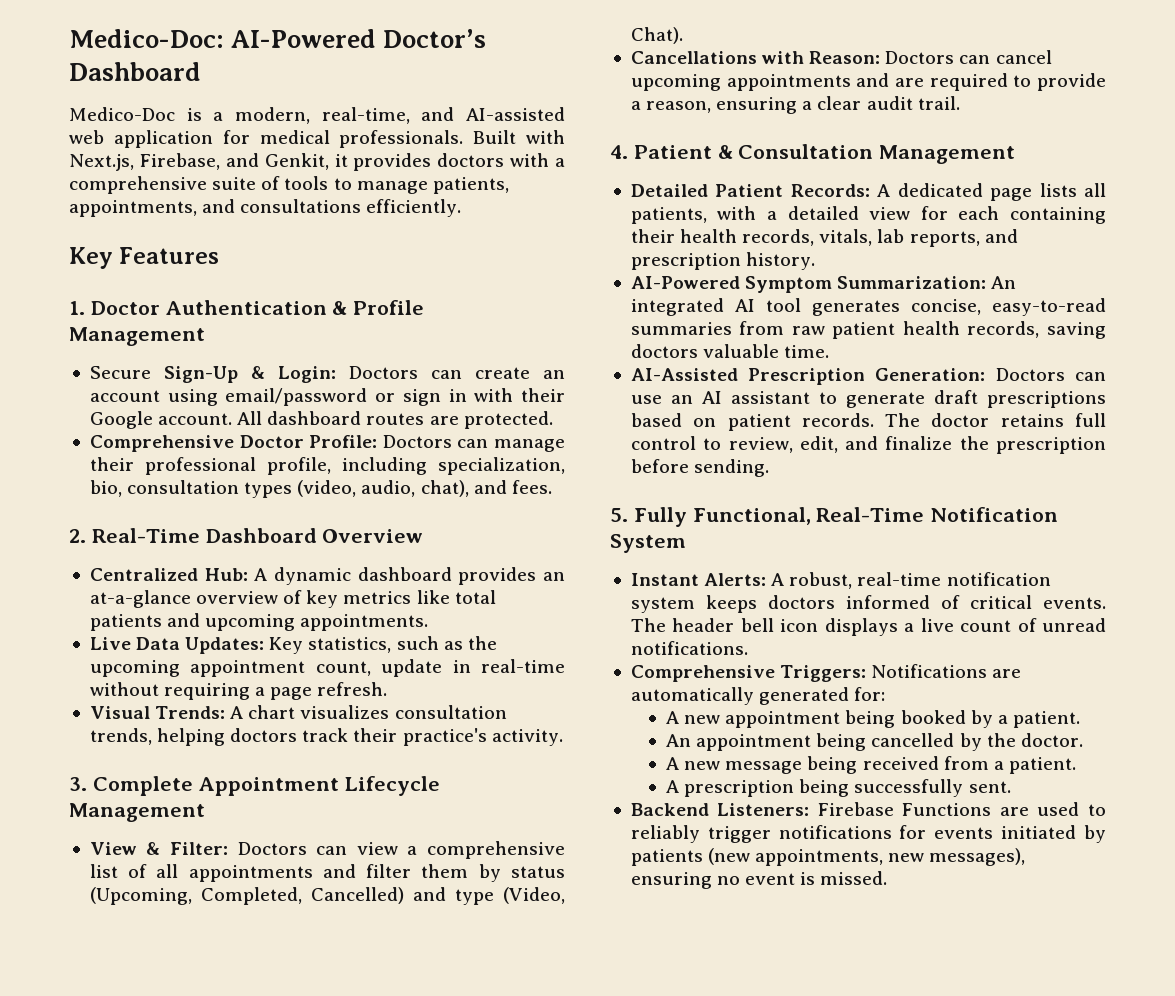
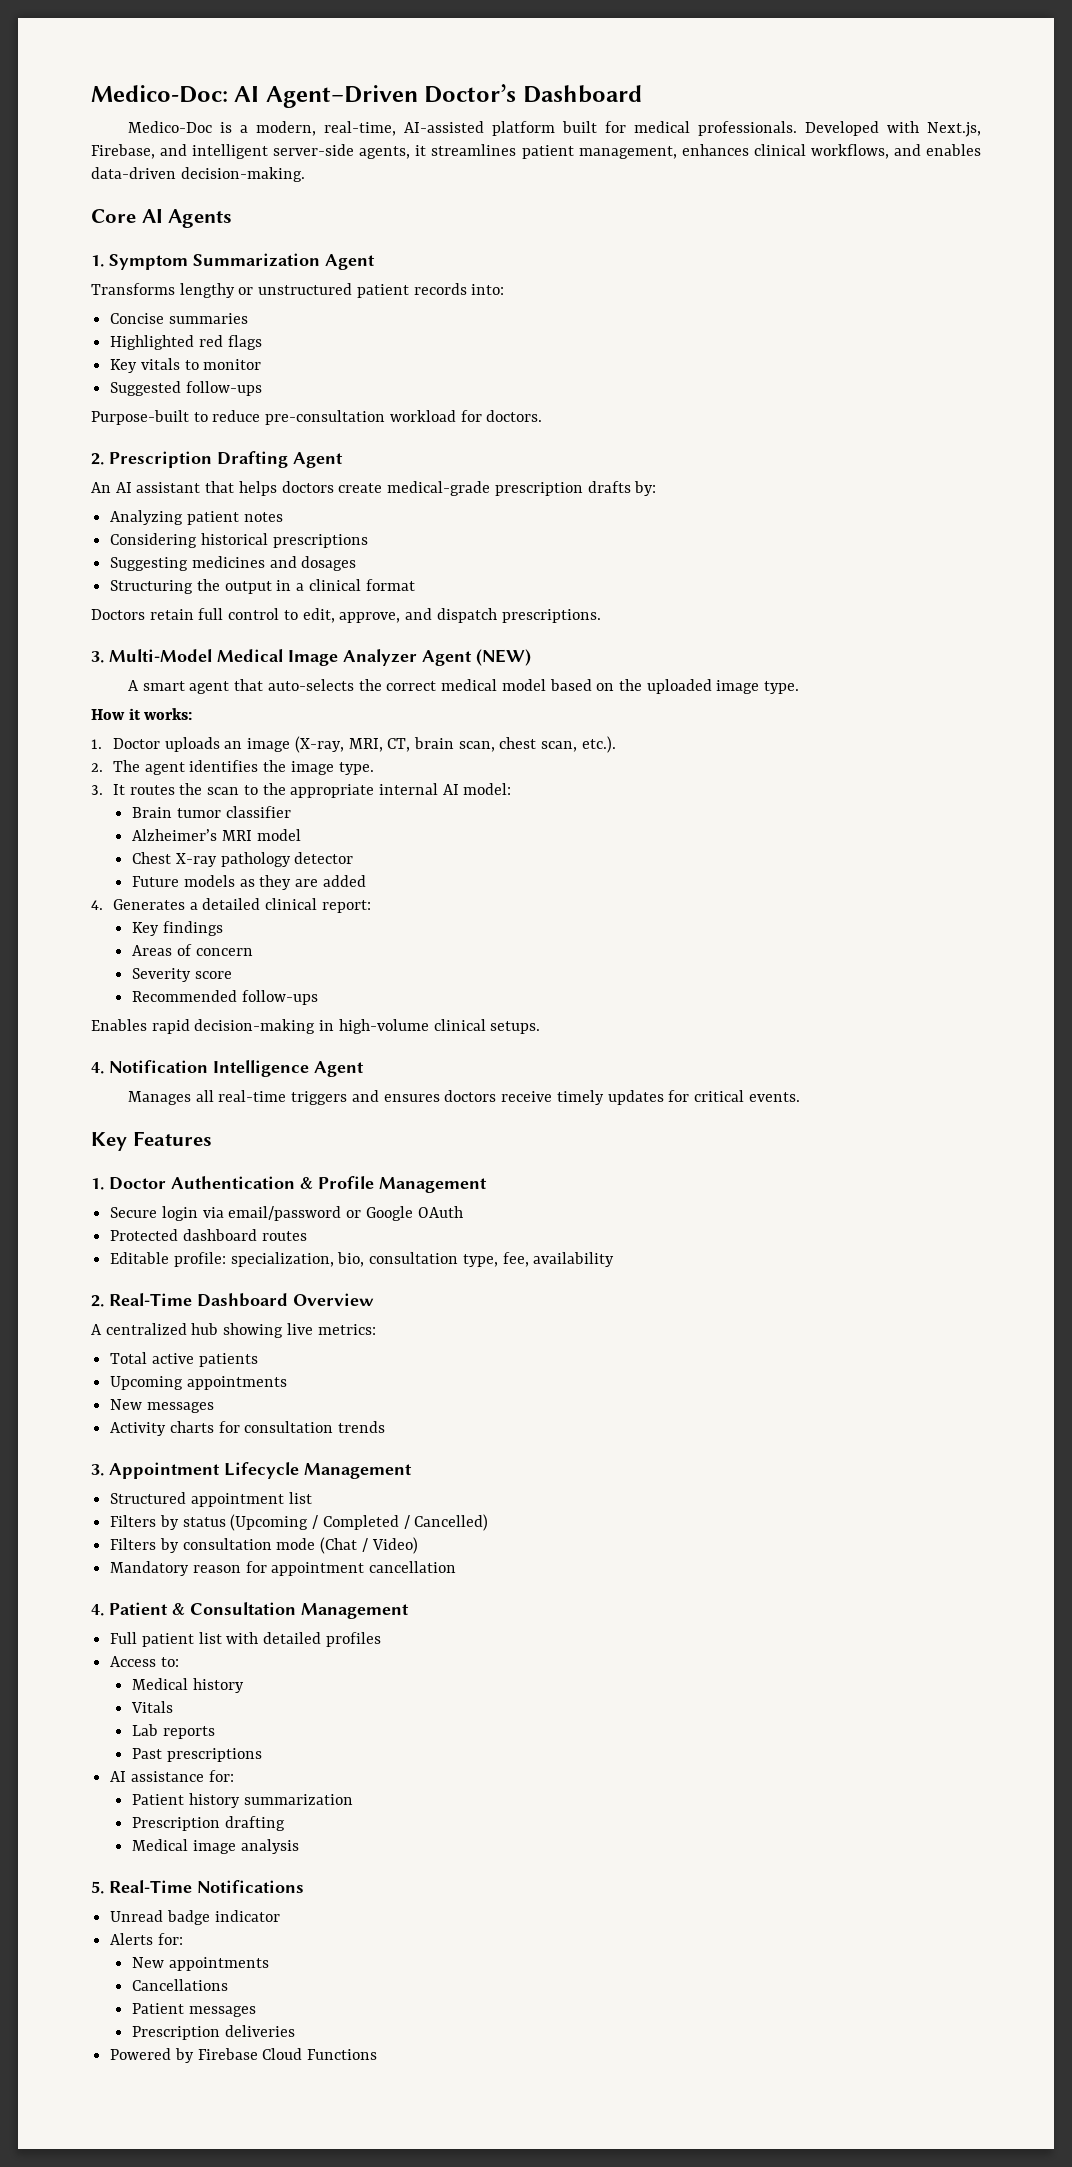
- Medico-Doc: AI-Powered Doctor’s Dashboard
+ Medico-Doc: AI Agent–Driven Doctor’s Dashboard
- Medico-Doc is a modern, real-time, and AI-assisted web application for medical professionals.
+ Medico-Doc is a modern, real-time, AI-assisted platform built for medical professionals.
- Built with Next.js, Firebase, and Genkit, it provides doctors with a comprehensive suite of tools to manage patients, appointments, and consultations efficiently.
+ Developed with Next.js, Firebase, and intelligent server-side agents, it streamlines patient management, enhances clinical workflows, and enables data-driven decision-making.
+ Core AI Agents
+ 1. Symptom Summarization Agent
+ Transforms lengthy or unstructured patient records into:
+ Concise summaries
+ Highlighted red flags
+ Key vitals to monitor
+ Suggested follow-ups
+ Purpose-built to reduce pre-consultation workload for doctors.
+ 2. Prescription Drafting Agent
+ An AI assistant that helps doctors create medical-grade prescription drafts by:
+ Analyzing patient notes
+ Considering historical prescriptions
+ Suggesting medicines and dosages
+ Structuring the output in a clinical format
+ Doctors retain full control to edit, approve, and dispatch prescriptions.
+ 3. Multi-Model Medical Image Analyzer Agent (NEW)
+ A smart agent that auto-selects the correct medical model based on the uploaded image type.
+ How it works:
+ 1. Doctor uploads an image (X-ray, MRI, CT, brain scan, chest scan, etc.).
+ 2. The agent identifies the image type.
+ 3. It routes the scan to the appropriate internal AI model:
+ Brain tumor classifier
+ Alzheimer’s MRI model
+ Chest X-ray pathology detector
+ Future models as they are added
+ 4. Generates a detailed clinical report:
+ Key findings
+ Areas of concern
+ Severity score
+ Recommended follow-ups
+ Enables rapid decision-making in high-volume clinical setups.
+ 4. Notification Intelligence Agent
+ Manages all real-time triggers and ensures doctors receive timely updates for critical events.
- Secure Sign-Up & Login: Doctors can create an account using email/password or sign in with their Google account. All dashboard routes are protected.
- Comprehensive Doctor Profile: Doctors can manage their professional profile, including specialization, bio, consultation types (video, audio, chat), and fees.
+ Secure login via email/password or Google OAuth
+ Protected dashboard routes
+ Editable profile: specialization, bio, consultation type, fee, availability
  2. Real-Time Dashboard Overview
- Centralized Hub: A dynamic dashboard provides an at-a-glance overview of key metrics like total patients and upcoming appointments.
- Live Data Updates: Key statistics, such as the upcoming appointment count, update in real-time without requiring a page refresh.
- Visual Trends: A chart visualizes consultation trends, helping doctors track their practice's activity.
- 3. Complete Appointment Lifecycle Management
+ A centralized hub showing live metrics:
+ Total active patients
+ Upcoming appointments
+ New messages
+ Activity charts for consultation trends
+ 3. Appointment Lifecycle Management
- View & Filter: Doctors can view a comprehensive list of all appointments and filter them by status (Upcoming, Completed, Cancelled) and type (Video, Chat).
- Cancellations with Reason: Doctors can cancel upcoming appointments and are required to provide a reason, ensuring a clear audit trail.
+ Structured appointment list
+ Filters by status (Upcoming / Completed / Cancelled)
+ Filters by consultation mode (Chat / Video)
+ Mandatory reason for appointment cancellation
- Detailed Patient Records: A dedicated page lists all patients, with a detailed view for each containing their health records, vitals, lab reports, and prescription history.
- AI-Powered Symptom Summarization: An integrated AI tool generates concise, easy-to-read summaries from raw patient health records, saving doctors valuable time.
- AI-Assisted Prescription Generation: Doctors can use an AI assistant to generate draft prescriptions based on patient records. The doctor retains full control to review, edit, and finalize the prescription before sending.
- 5. Fully Functional, Real-Time Notification System
- Instant Alerts: A robust, real-time notification system keeps doctors informed of critical events. The header bell icon displays a live count of unread notifications.
- Comprehensive Triggers: Notifications are automatically generated for:
- A new appointment being booked by a patient.
- An appointment being cancelled by the doctor.
- A new message being received from a patient.
- A prescription being successfully sent.
- Backend Listeners: Firebase Functions are used to reliably trigger notifications for events initiated by patients (new appointments, new messages), ensuring no event is missed.
+ Full patient list with detailed profiles
+ Access to:
+ Medical history
+ Vitals
+ Lab reports
+ Past prescriptions
+ AI assistance for:
+ Patient history summarization
+ Prescription drafting
+ Medical image analysis
+ 5. Real-Time Notifications
+ Unread badge indicator
+ Alerts for:
+ New appointments
+ Cancellations
+ Patient messages
+ Prescription deliveries
+ Powered by Firebase Cloud Functions

